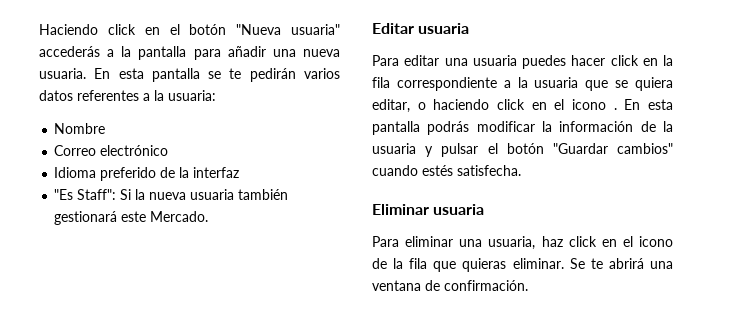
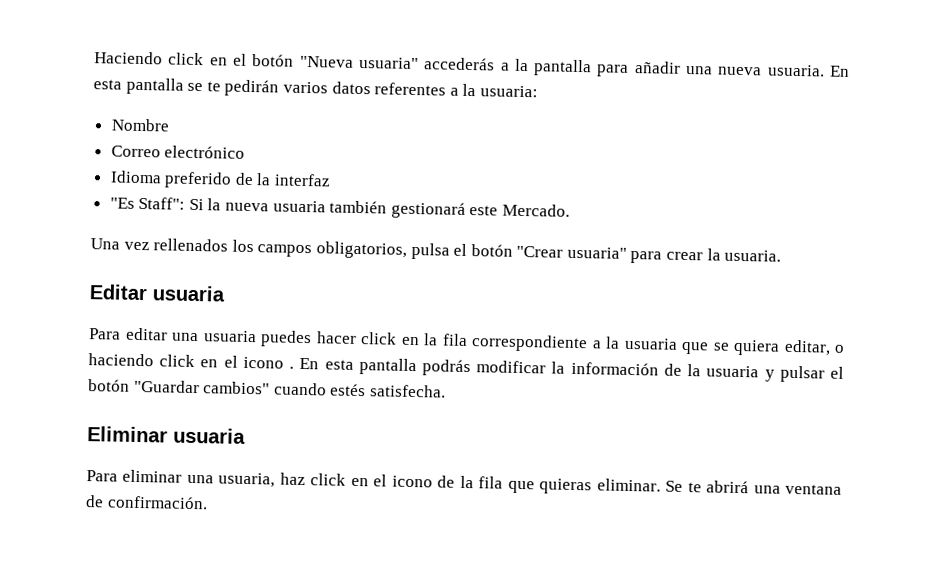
+ Una vez rellenados los campos obligatorios, pulsa el botón "Crear usuaria" para crear la usuaria.

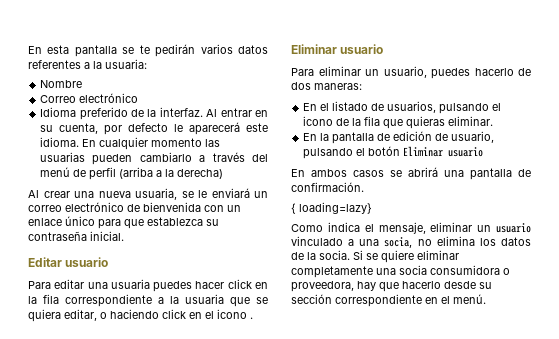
- Haciendo click en el botón "Nueva usuaria" accederás a la pantalla para añadir una nueva usuaria.
- Idioma preferido de la interfaz
- "Es Staff": Si la nueva usuaria también gestionará este Mercado.
- Una vez rellenados los campos obligatorios, pulsa el botón "Crear usuaria" para crear la usuaria.
+ Idioma preferido de la interfaz. Al entrar en su cuenta, por defecto le aparecerá este idioma. En cualquier momento las usuarias pueden cambiarlo a través del menú de perfil (arriba a la derecha)
+ Al crear una nueva usuaria, se le enviará un correo electrónico de bienvenida con un enlace único para que establezca su contraseña inicial.
- Editar usuaria
+ Editar usuario
- Para editar una usuaria puedes hacer click en la fila correspondiente a la usuaria que se quiera editar, o haciendo click en el icono . En esta pantalla podrás modificar la información de la usuaria y pulsar el botón "Guardar cambios" cuando estés satisfecha.
- Eliminar usuaria
+ Para editar una usuaria puedes hacer click en la fila correspondiente a la usuaria que se quiera editar, o haciendo click en el icono .
+ Eliminar usuario
- Para eliminar una usuaria, haz click en el icono de la fila que quieras eliminar. Se te abrirá una ventana de confirmación.
+ Para eliminar un usuario, puedes hacerlo de dos maneras:
+ En el listado de usuarios, pulsando el icono de la fila que quieras eliminar.
+ En la pantalla de edición de usuario, pulsando el botón Eliminar usuario
+ En ambos casos se abrirá una pantalla de confirmación.
+ { loading=lazy}
+ Como indica el mensaje, eliminar un usuario vinculado a una socia, no elimina los datos de la socia. Si se quiere eliminar completamente una socia consumidora o proveedora, hay que hacerlo desde su sección correspondiente en el menú.

